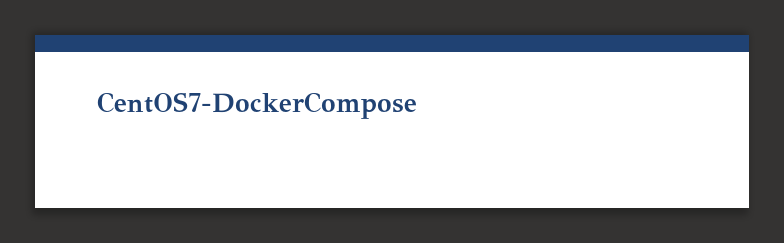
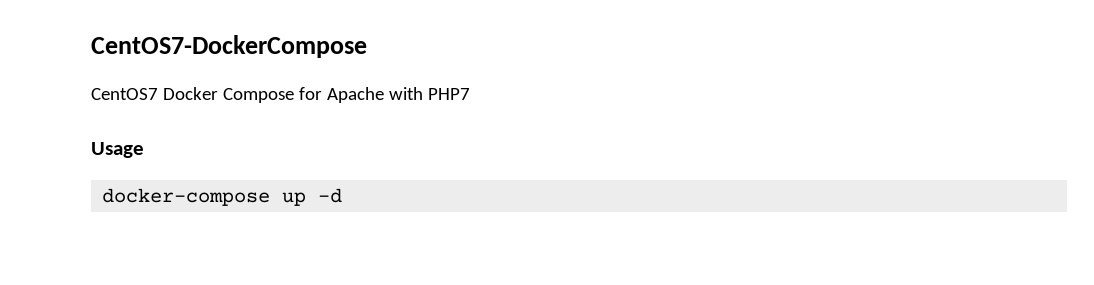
+ CentOS7 Docker Compose for Apache with PHP7
+ Usage
+ docker-compose up -d

